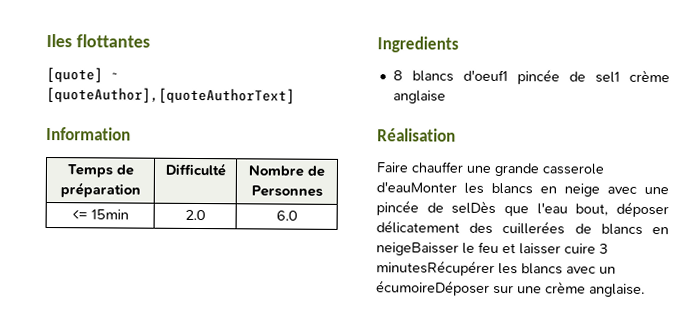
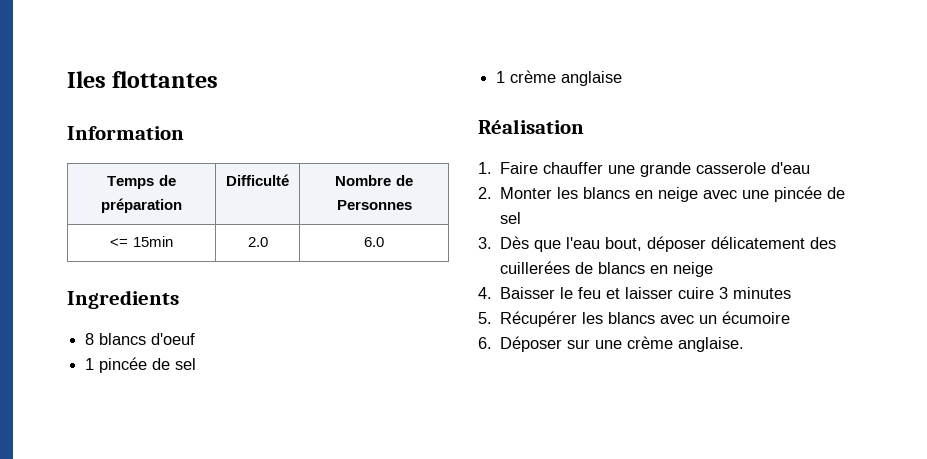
- [quote] ~ [quoteAuthor],[quoteAuthorText]
- 8 blancs d'oeuf1 pincée de sel1 crème anglaise
+ 8 blancs d'oeuf
+ 1 pincée de sel
+ 1 crème anglaise
- Faire chauffer une grande casserole d'eauMonter les blancs en neige avec une pincée de selDès que l'eau bout, déposer délicatement des cuillerées de blancs en neigeBaisser le feu et laisser cuire 3 minutesRécupérer les blancs avec un écumoireDéposer sur une crème anglaise.
+ 1. Faire chauffer une grande casserole d'eau
+ 2. Monter les blancs en neige avec une pincée de sel
+ 3. Dès que l'eau bout, déposer délicatement des cuillerées de blancs en neige
+ 4. Baisser le feu et laisser cuire 3 minutes
+ 5. Récupérer les blancs avec un écumoire
+ 6. Déposer sur une crème anglaise.

